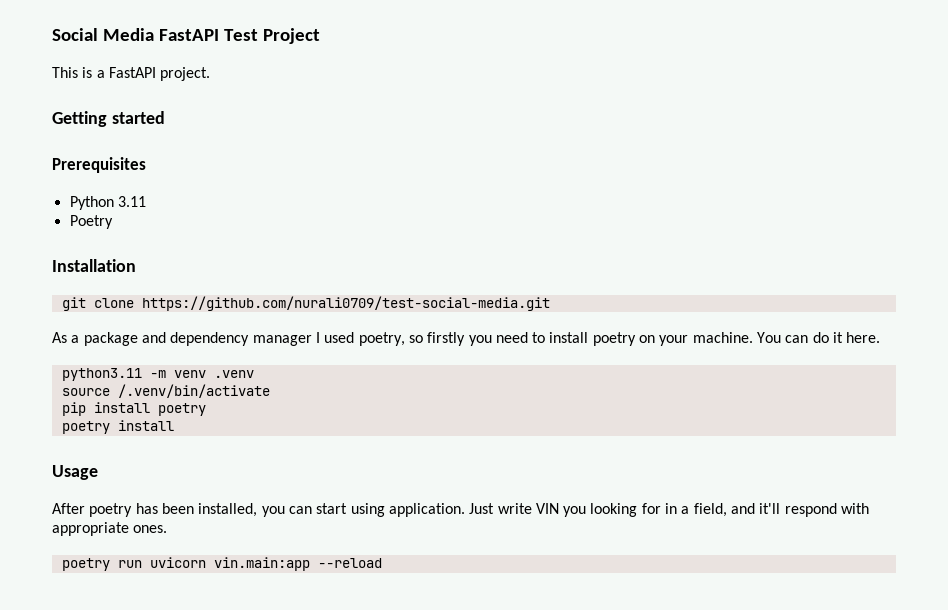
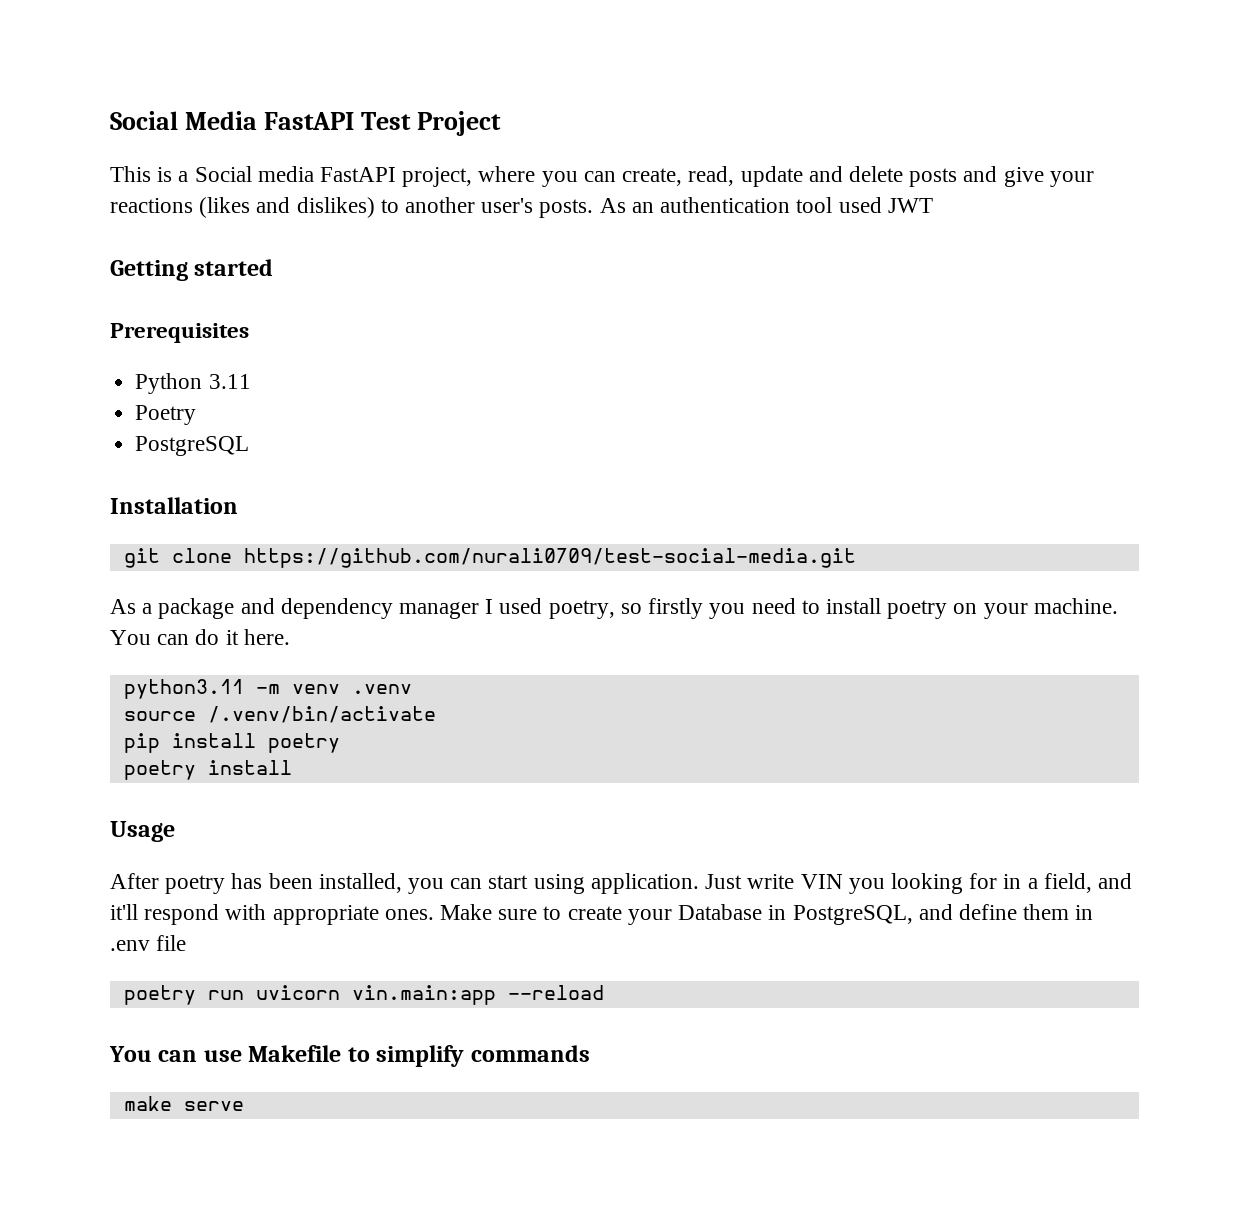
- This is a FastAPI project.
+ This is a Social media FastAPI project, where you can create, read, update and delete posts and give your reactions (likes and dislikes) to another user's posts. As an authentication tool used JWT
+ PostgreSQL
+ Make sure to create your Database in PostgreSQL, and define them in .env file
+ You can use Makefile to simplify commands
+ make serve

